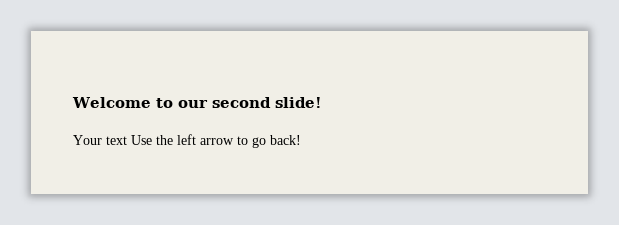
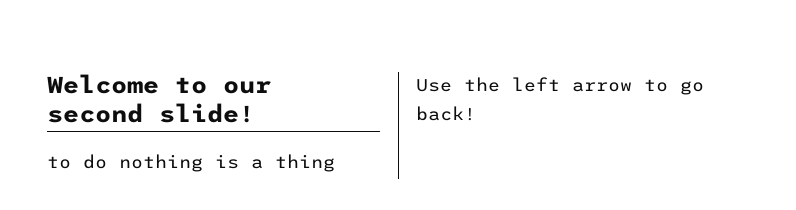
- Your text Use the left arrow to go back!
+ to do nothing is a thing Use the left arrow to go back!

